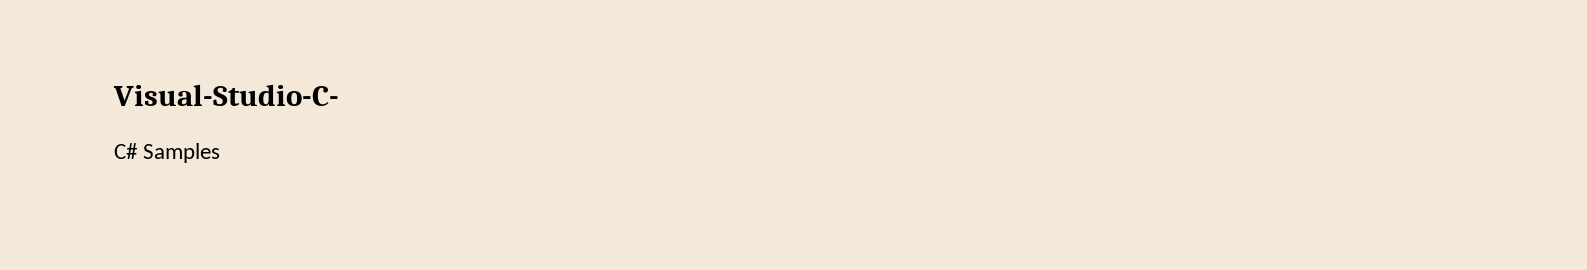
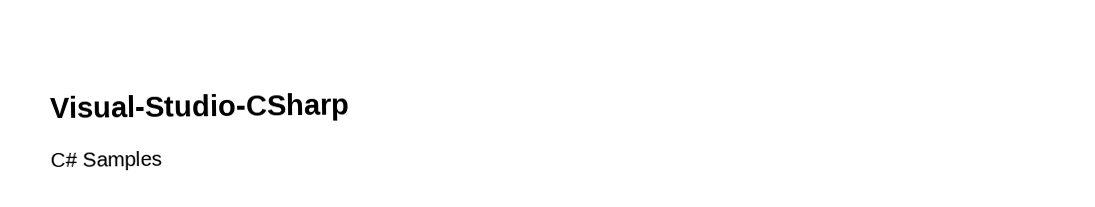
- Visual-Studio-C-
+ Visual-Studio-CSharp

